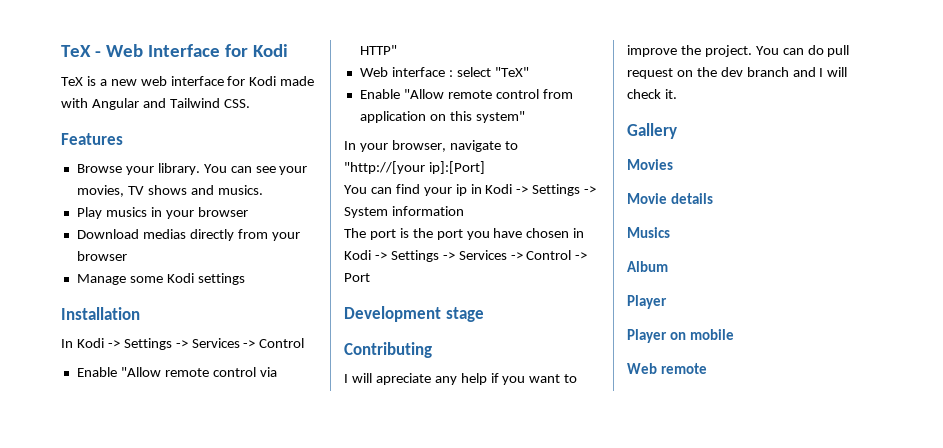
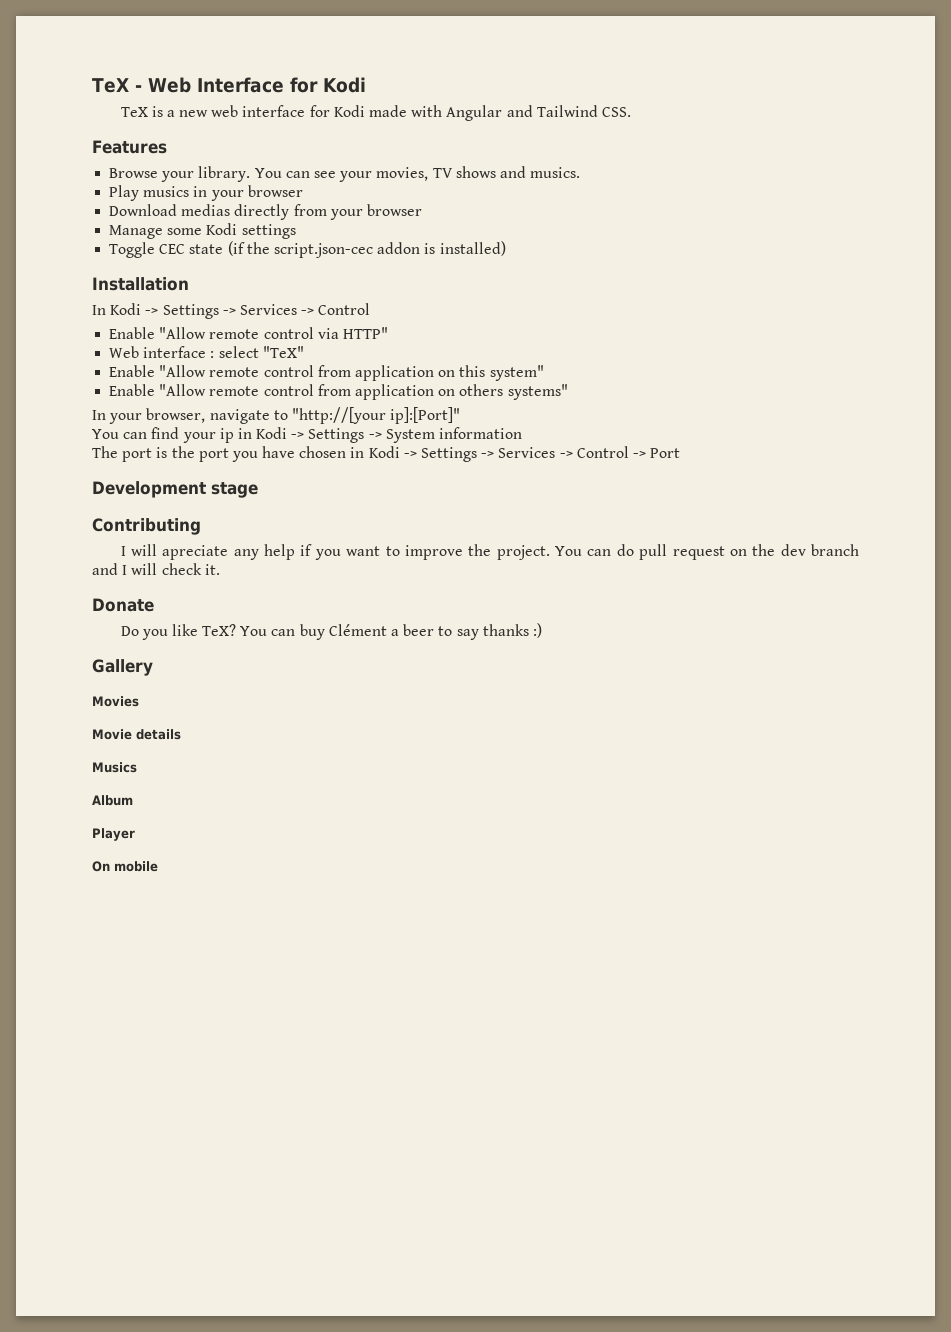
+ Toggle CEC state (if the script.json-cec addon is installed)
+ Enable "Allow remote control from application on others systems"
- In your browser, navigate to "http://[your ip]:[Port]
+ In your browser, navigate to "http://[your ip]:[Port]"
+ Donate
+ Do you like TeX? You can buy Clément a beer to say thanks :)
- Player on mobile
+ On mobile
- Web remote

